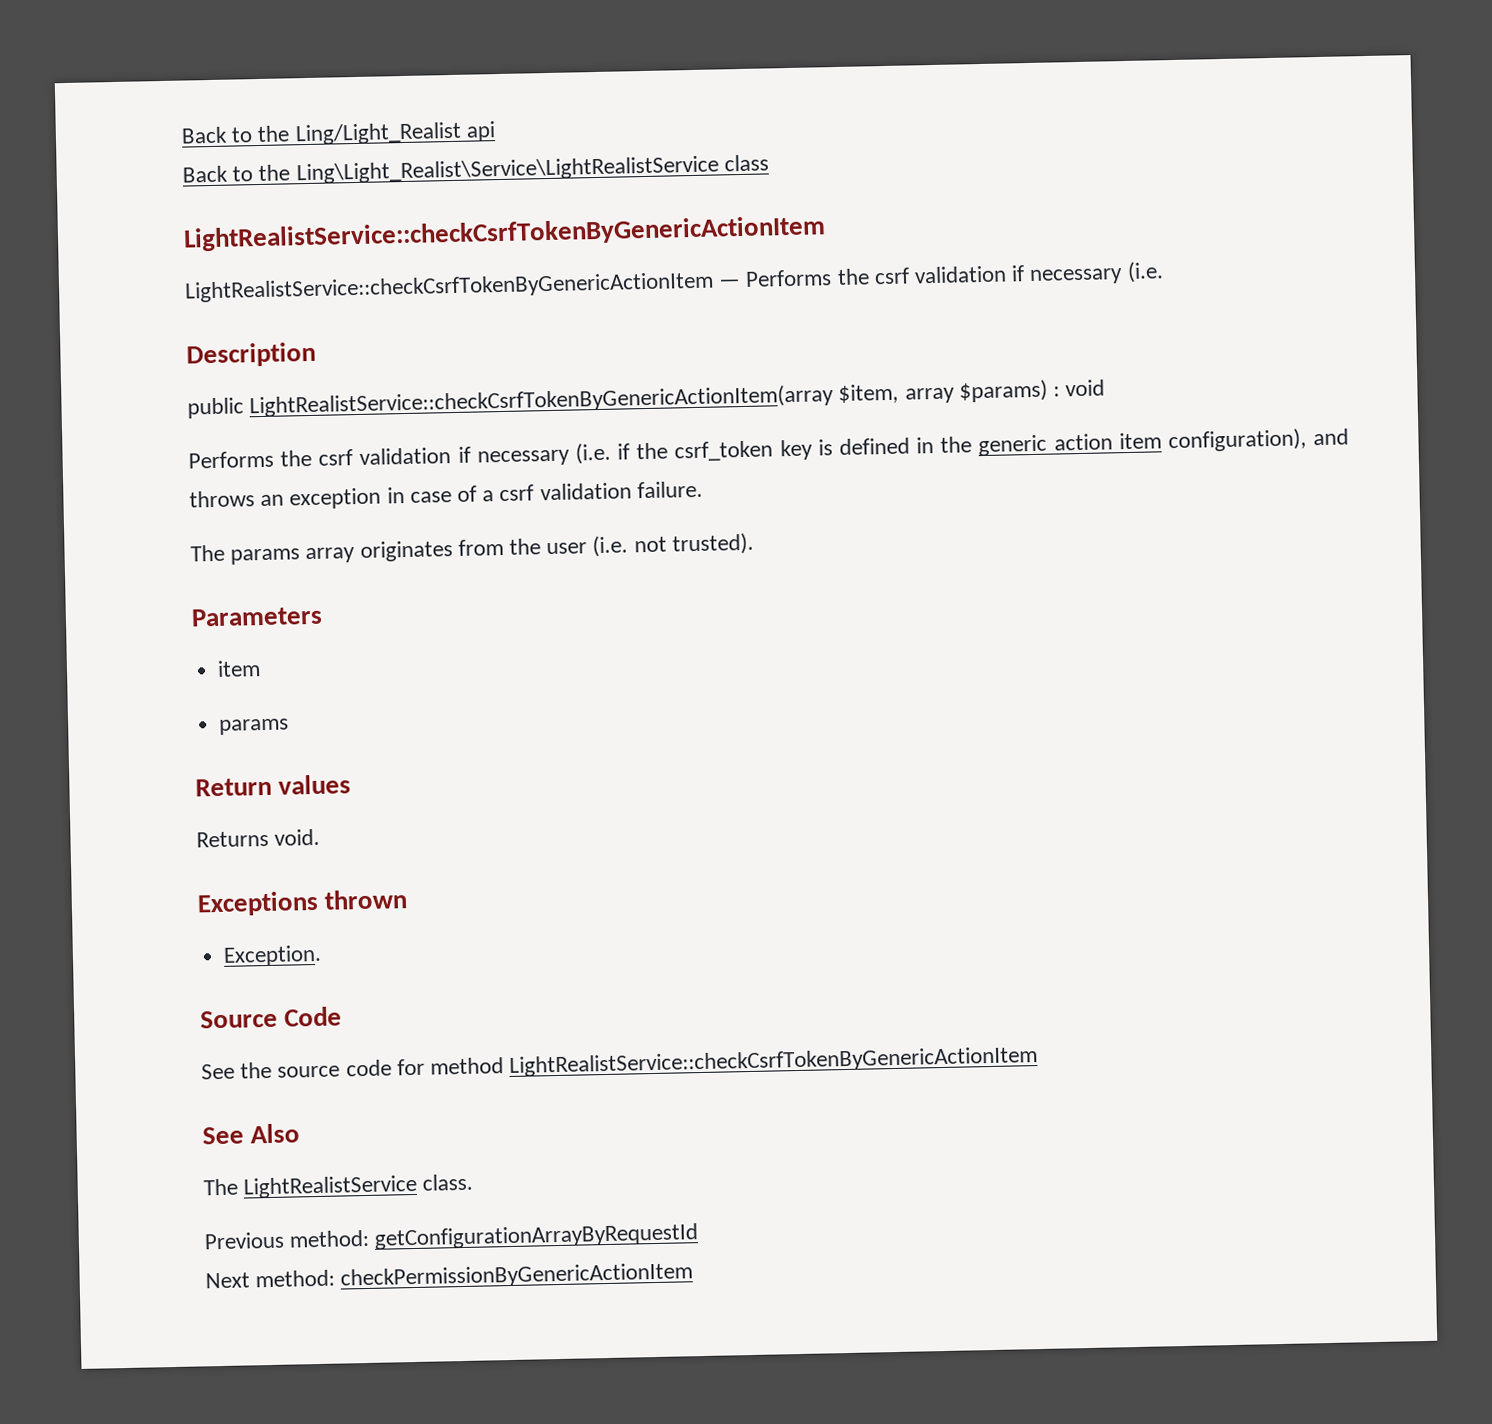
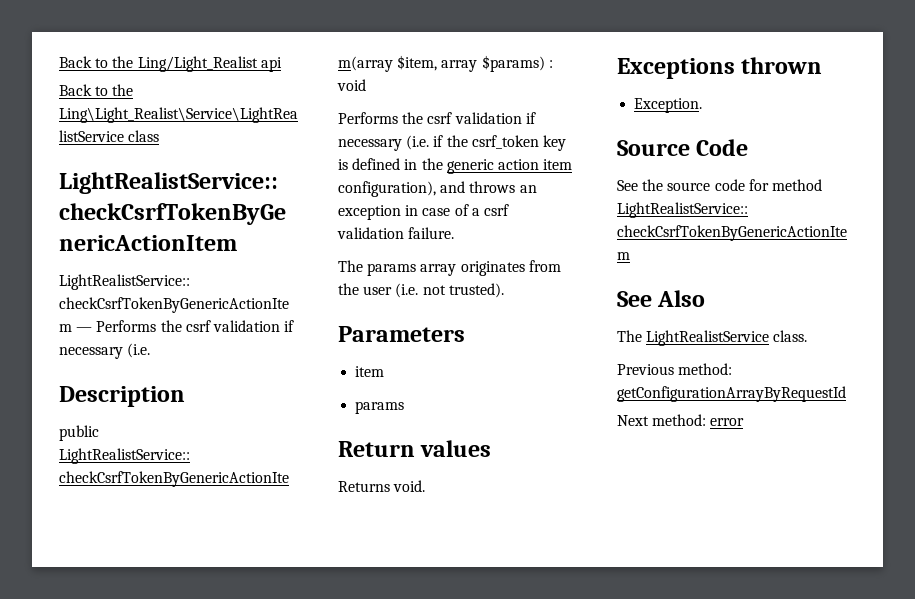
- Next method: checkPermissionByGenericActionItem
+ Next method: error

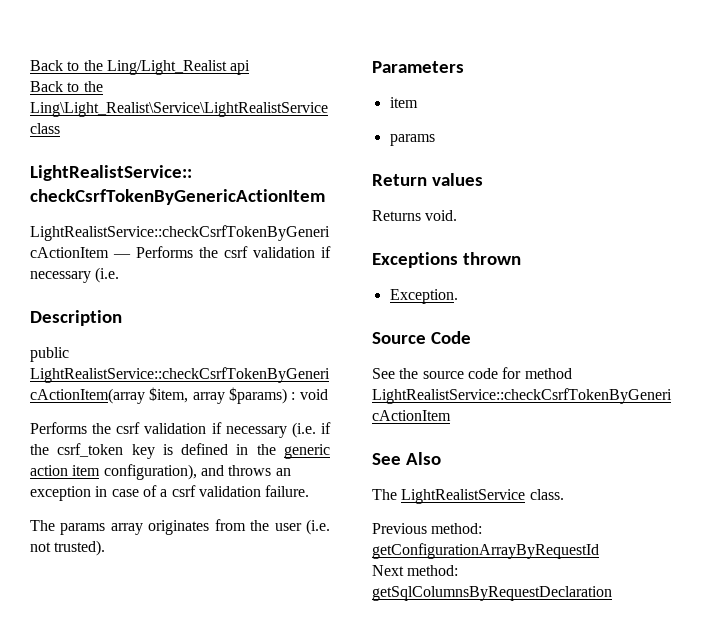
- Next method: error
+ Next method: getSqlColumnsByRequestDeclaration

